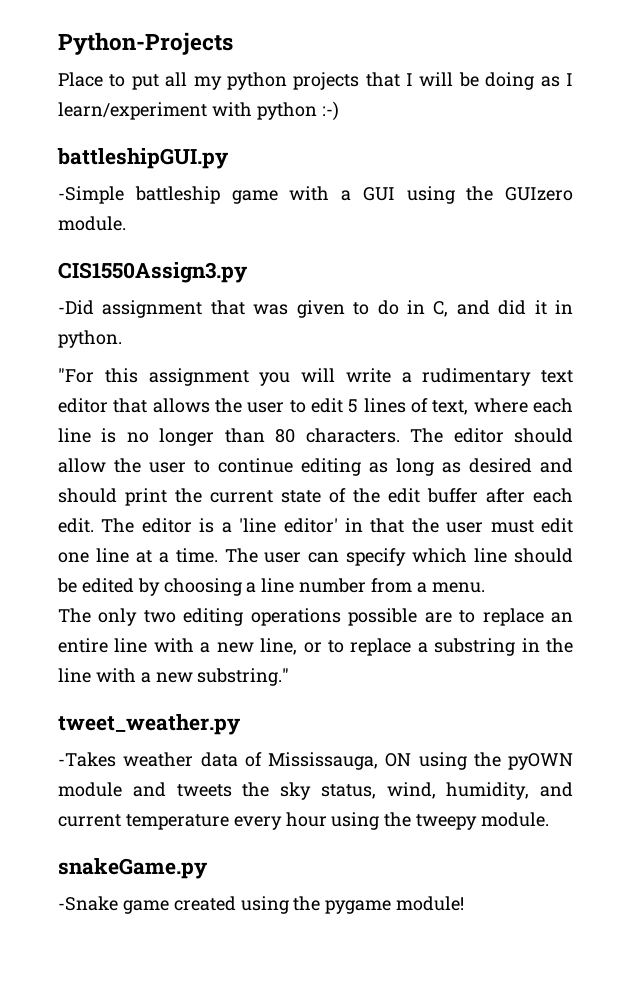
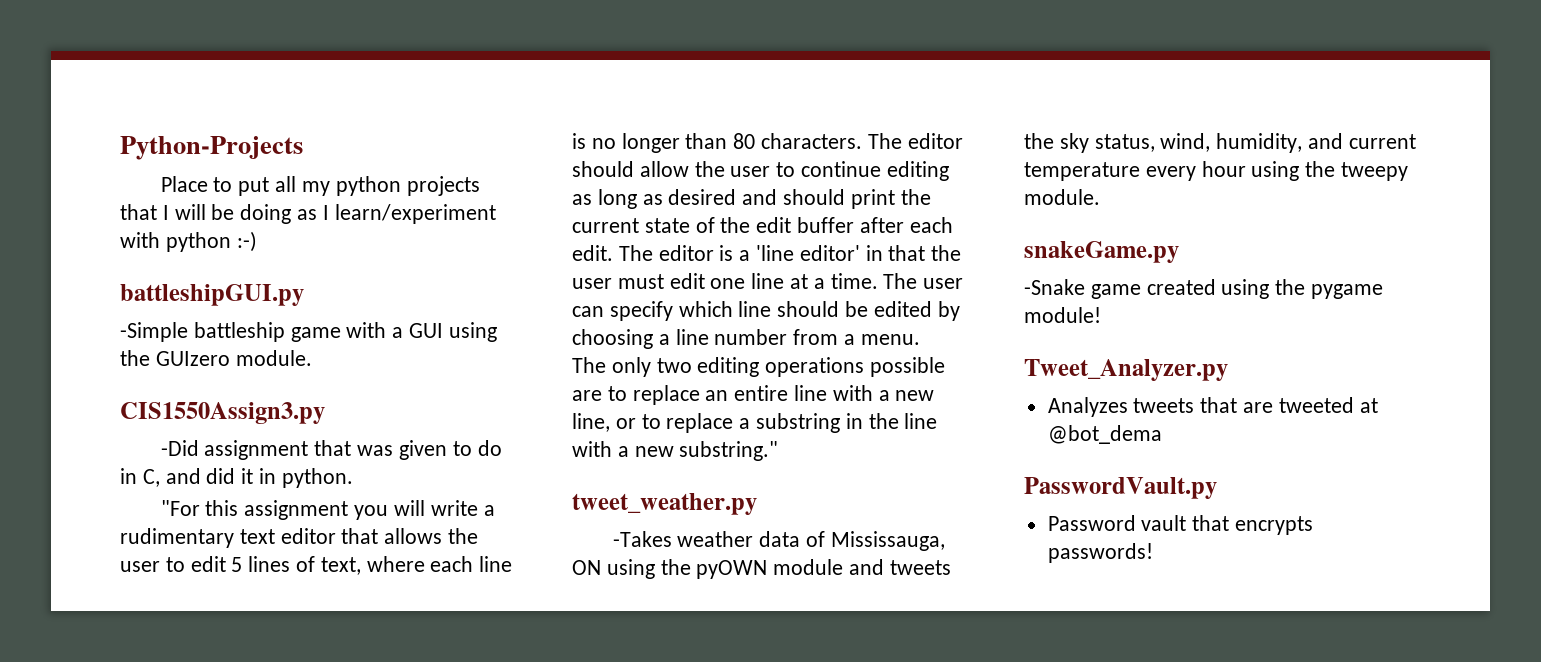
+ Tweet_Analyzer.py
+ Analyzes tweets that are tweeted at @bot_dema
+ PasswordVault.py
+ Password vault that encrypts passwords!

